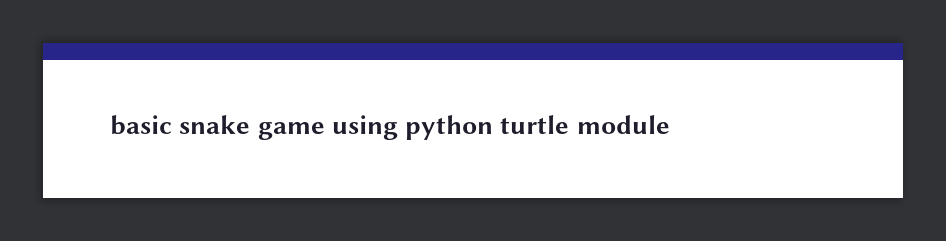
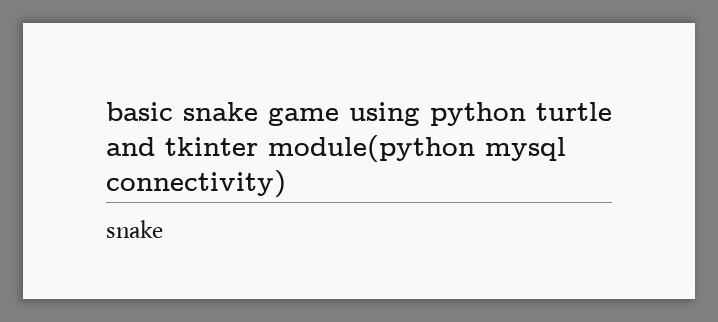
- basic snake game using python turtle module
+ basic snake game using python turtle and tkinter module(python mysql connectivity)
+ snake

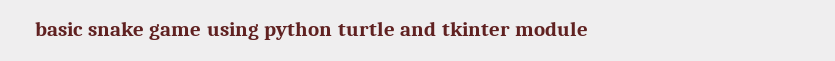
- basic snake game using python turtle and tkinter module(python mysql connectivity)
- snake
+ basic snake game using python turtle and tkinter module

